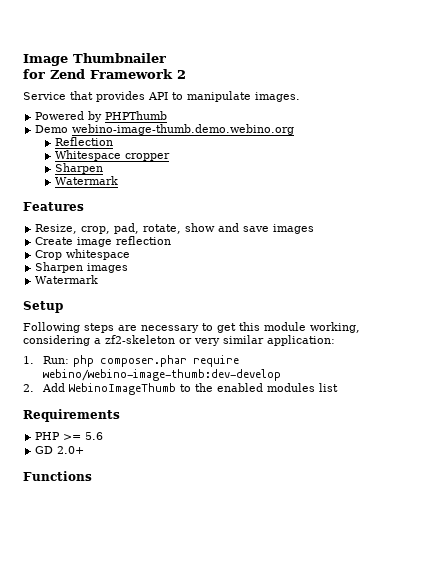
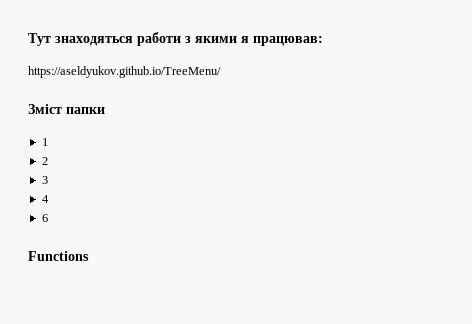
- Image Thumbnailer
- for Zend Framework 2
- Service that provides API to manipulate images.
- Powered by PHPThumb
- Demo webino-image-thumb.demo.webino.org
- Reflection
- Whitespace cropper
- Sharpen
- Watermark
- Features
- Resize, crop, pad, rotate, show and save images
- Create image reflection
- Crop whitespace
- Sharpen images
- Watermark
- Setup
- Following steps are necessary to get this module working, considering a zf2-skeleton or very similar application:
- 1. Run: php composer.phar require webino/webino-image-thumb:dev-develop
- 2. Add WebinoImageThumb to the enabled modules list
- Requirements
- PHP >= 5.6
- GD 2.0+
+ Тут знаходяться работи з якими я працював:
+ https://aseldyukov.github.io/TreeMenu/
+ Зміст папки
+ 1
+ 2
+ 3
+ 4
+ 6

